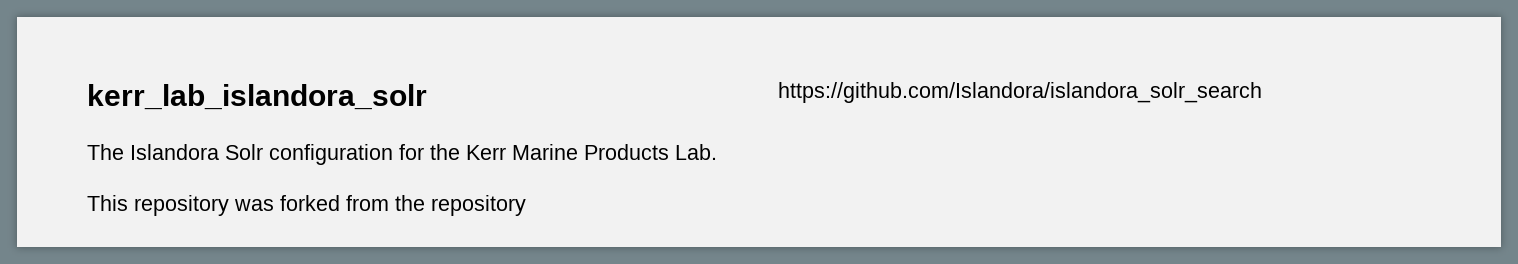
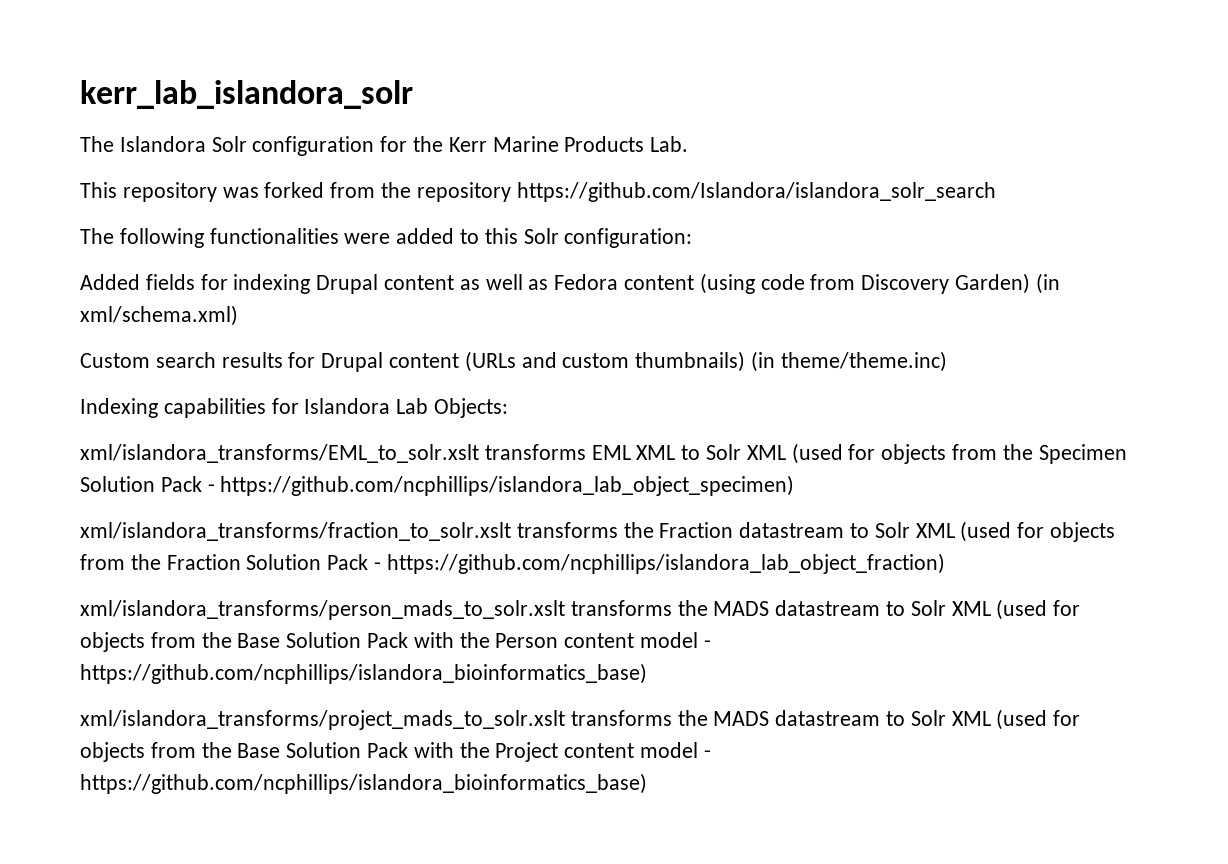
+ The following functionalities were added to this Solr configuration:
+ Added fields for indexing Drupal content as well as Fedora content (using code from Discovery Garden) (in xml/schema.xml)
+ Custom search results for Drupal content (URLs and custom thumbnails) (in theme/theme.inc)
+ Indexing capabilities for Islandora Lab Objects:
+ xml/islandora_transforms/EML_to_solr.xslt transforms EML XML to Solr XML (used for objects from the Specimen Solution Pack - https://github.com/ncphillips/islandora_lab_object_specimen)
+ xml/islandora_transforms/fraction_to_solr.xslt transforms the Fraction datastream to Solr XML (used for objects from the Fraction Solution Pack - https://github.com/ncphillips/islandora_lab_object_fraction)
+ xml/islandora_transforms/person_mads_to_solr.xslt transforms the MADS datastream to Solr XML (used for objects from the Base Solution Pack with the Person content model - https://github.com/ncphillips/islandora_bioinformatics_base)
+ xml/islandora_transforms/project_mads_to_solr.xslt transforms the MADS datastream to Solr XML (used for objects from the Base Solution Pack with the Project content model - https://github.com/ncphillips/islandora_bioinformatics_base)

